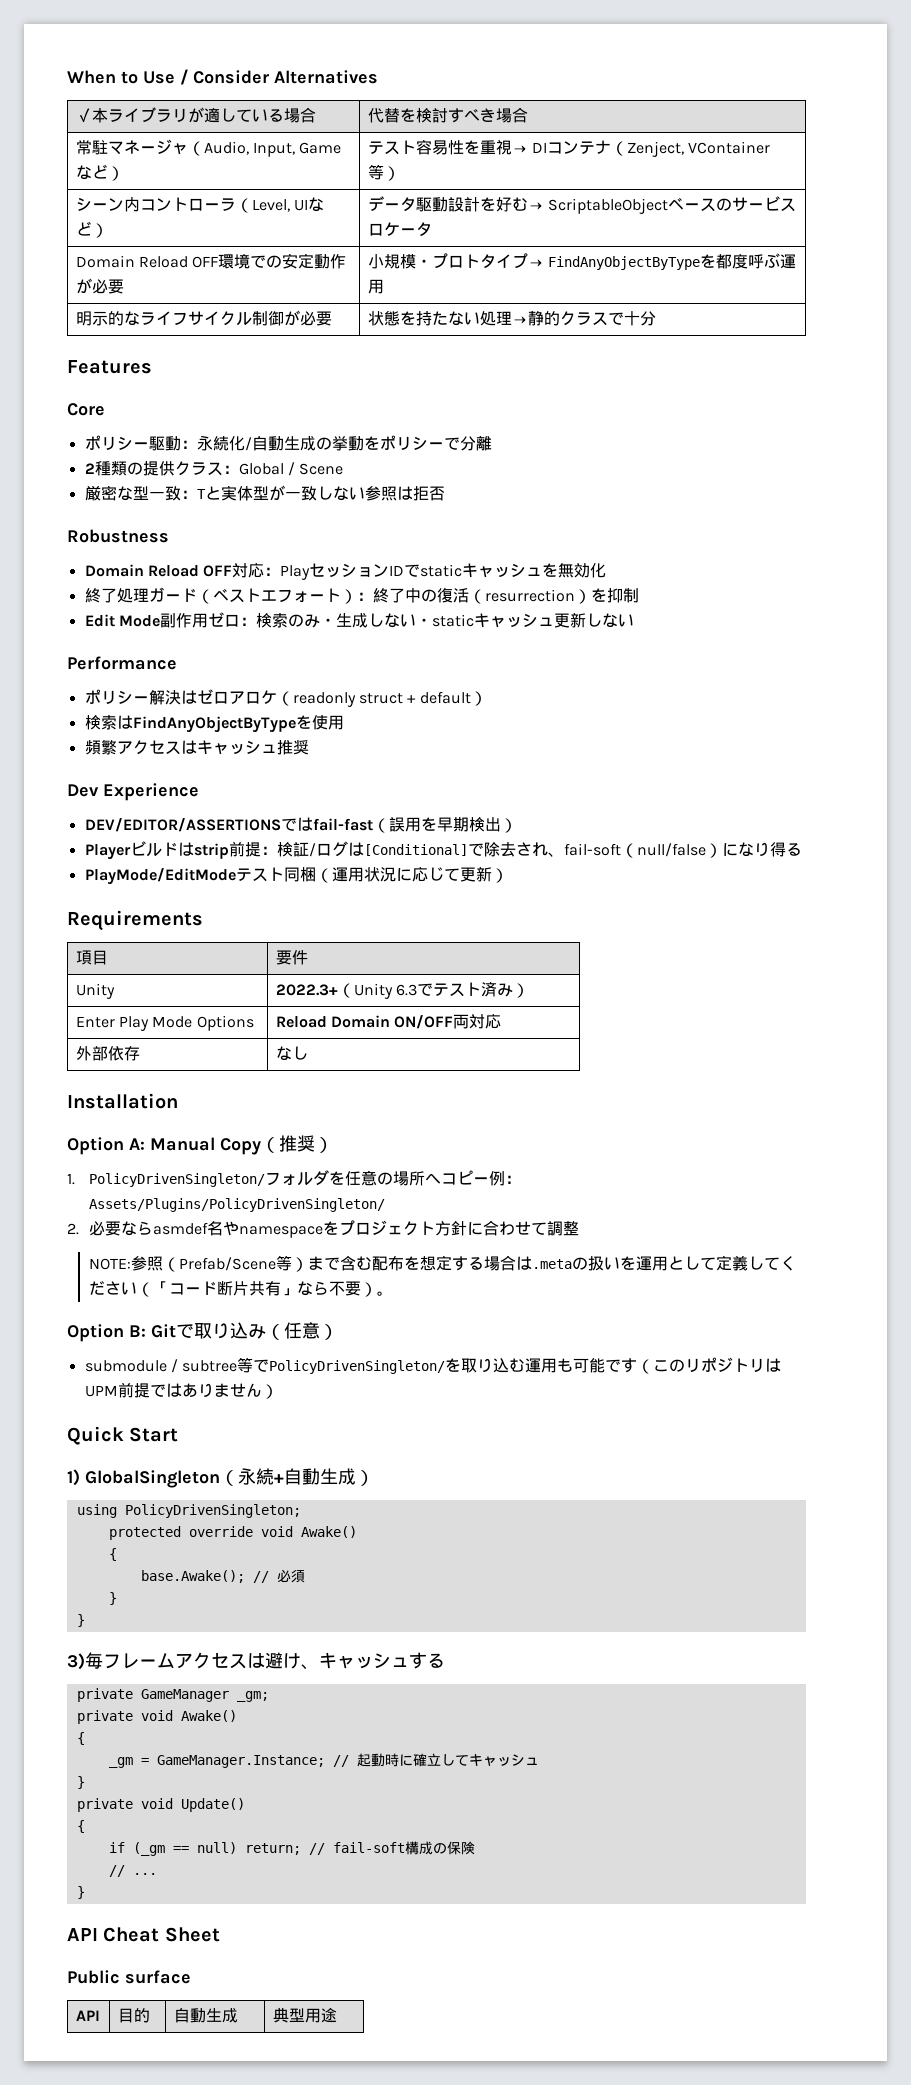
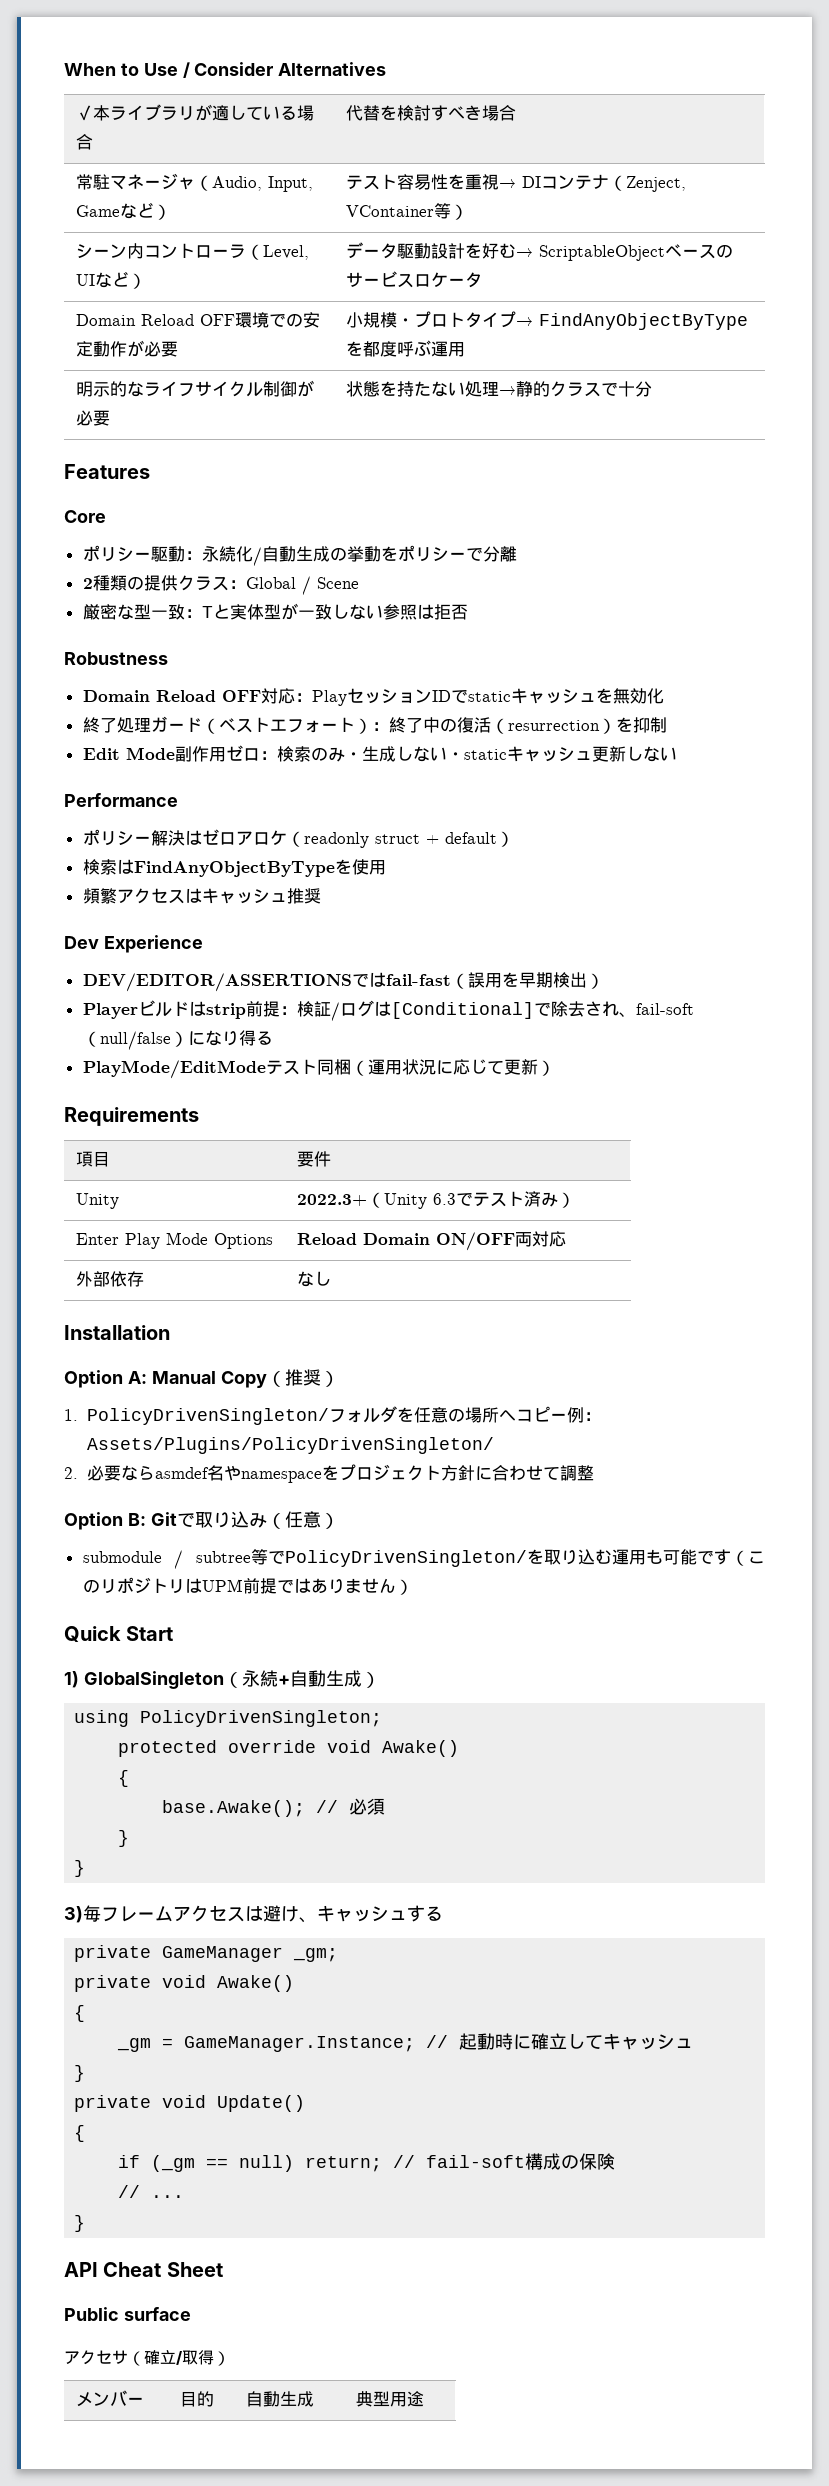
- NOTE:参照（Prefab/Scene等）まで含む配布を想定する場合は.metaの扱いを運用として定義してください（「コード断片共有」なら不要）。
- API | 目的 | 自動生成 | 典型用途
+ アクセサ（確立/取得）
+ メンバー | 目的 | 自動生成 | 典型用途

